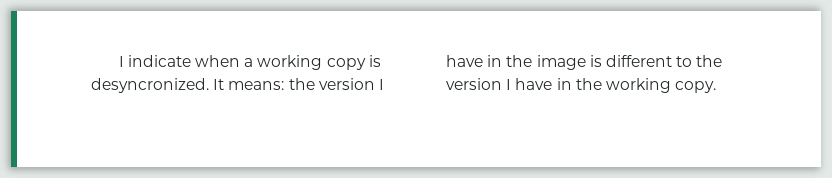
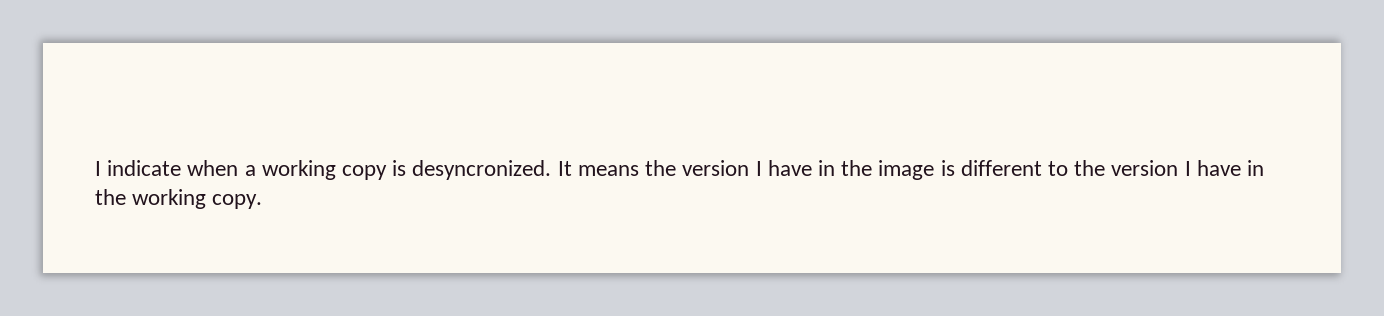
- It means: the version I have in the image is different to the version I have in the working copy.
+ It means the version I have in the image is different to the version I have in the working copy.

